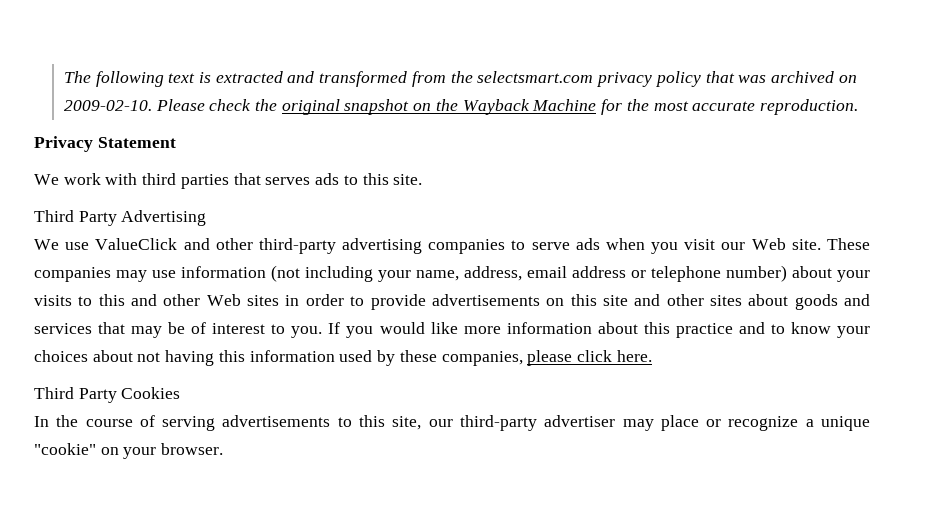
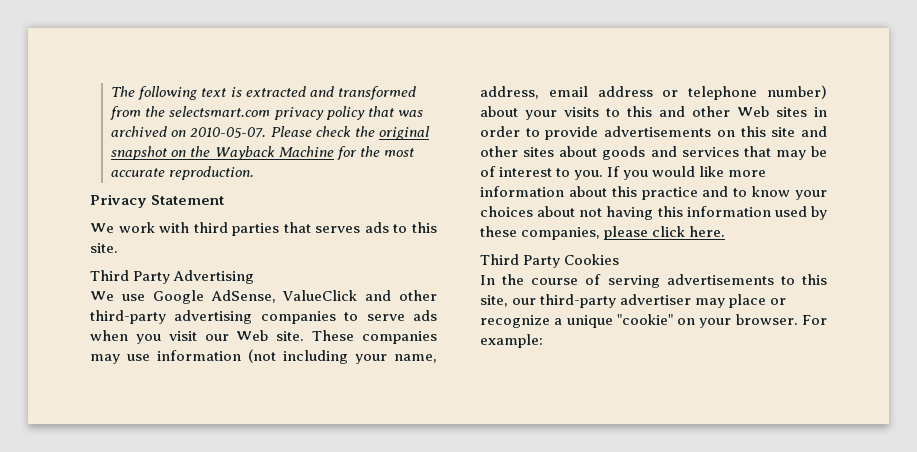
- The following text is extracted and transformed from the selectsmart.com privacy policy that was archived on 2009-02-10.
+ The following text is extracted and transformed from the selectsmart.com privacy policy that was archived on 2010-05-07.
- We use ValueClick and other third-party advertising companies to serve ads when you visit our Web site.
+ We use Google AdSense, ValueClick and other third-party advertising companies to serve ads when you visit our Web site.
+ For example:

